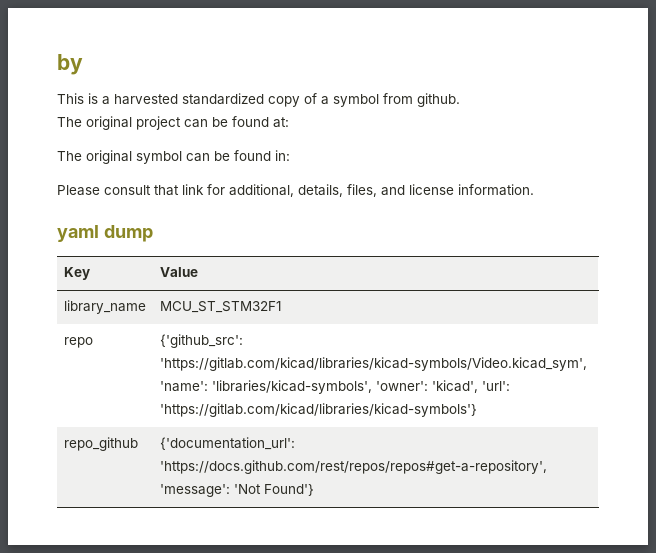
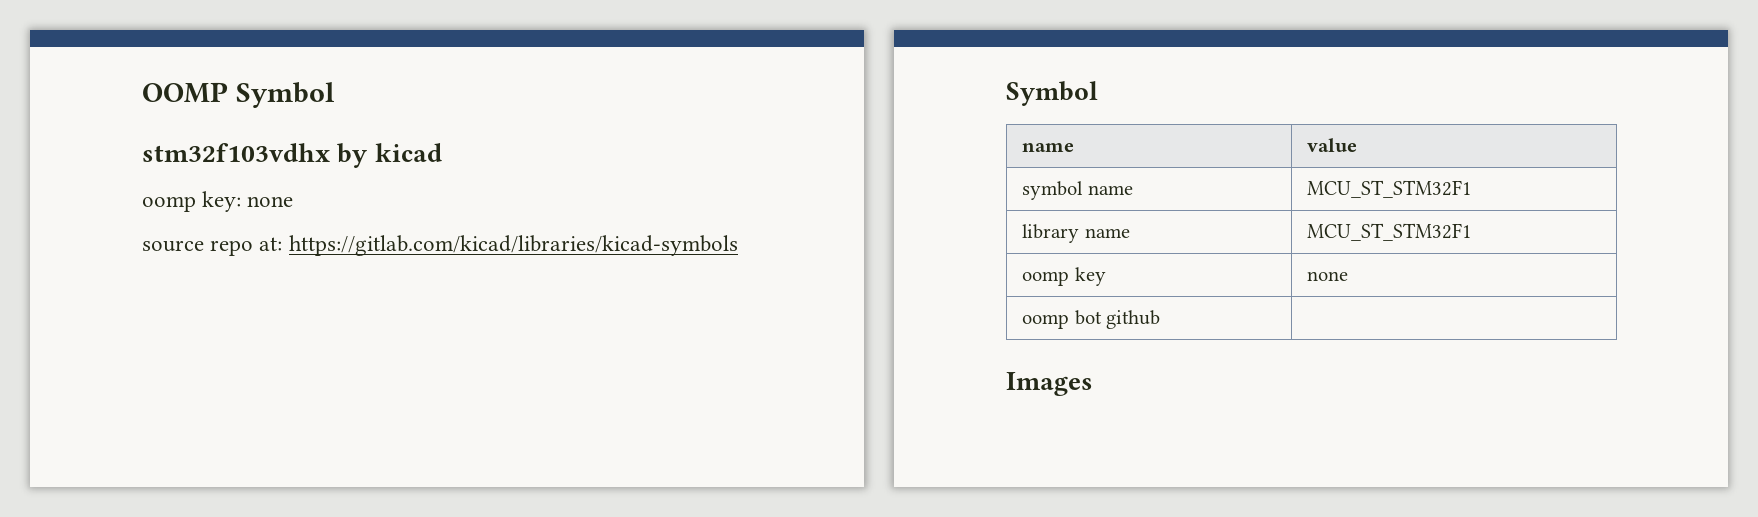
- by
- This is a harvested standardized copy of a symbol from github.
- The original project can be found at:
- The original symbol can be found in:
- Please consult that link for additional, details, files, and license information.
- yaml dump
- Key | Value
- library_name | MCU_ST_STM32F1
- repo | {'github_src': 'https://gitlab.com/kicad/libraries/kicad-symbols/Video.kicad_sym', 'name': 'libraries/kicad-symbols', 'owner': 'kicad', 'url': 'https://gitlab.com/kicad/libraries/kicad-symbols'}
- repo_github | {'documentation_url': 'https://docs.github.com/rest/repos/repos#get-a-repository', 'message': 'Not Found'}
+ OOMP Symbol
+ stm32f103vdhx by kicad
+ oomp key: none
+ source repo at: https://gitlab.com/kicad/libraries/kicad-symbols
+ Symbol
+ name | value
+ symbol name | MCU_ST_STM32F1
+ library name | MCU_ST_STM32F1
+ oomp key | none
+ oomp bot github |
+ Images

